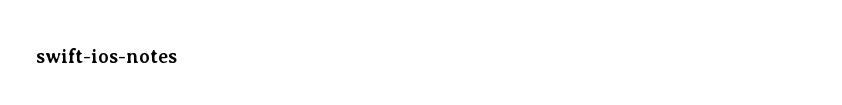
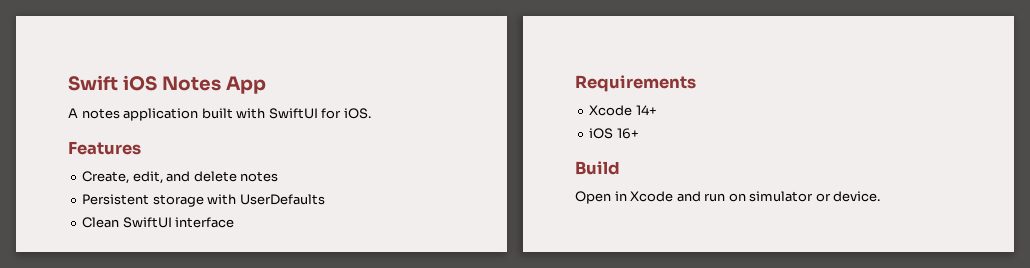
- swift-ios-notes
+ Swift iOS Notes App
+ A notes application built with SwiftUI for iOS.
+ Features
+ Create, edit, and delete notes
+ Persistent storage with UserDefaults
+ Clean SwiftUI interface
+ Requirements
+ Xcode 14+
+ iOS 16+
+ Build
+ Open in Xcode and run on simulator or device.

